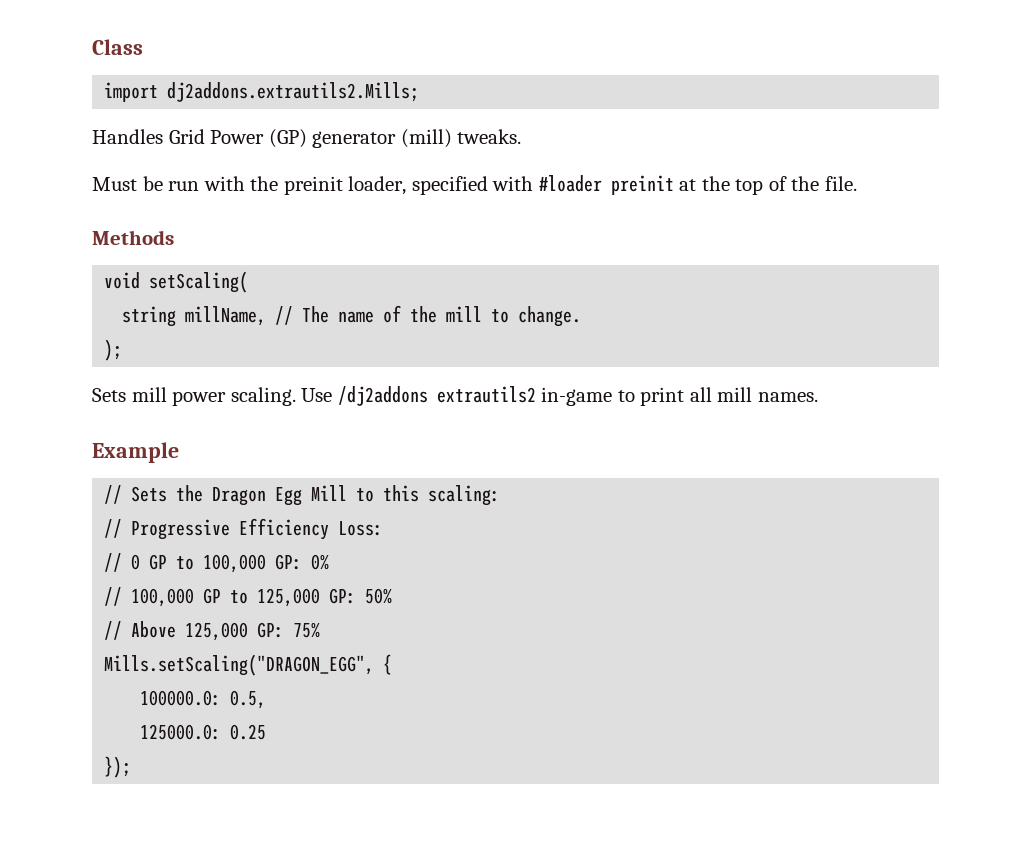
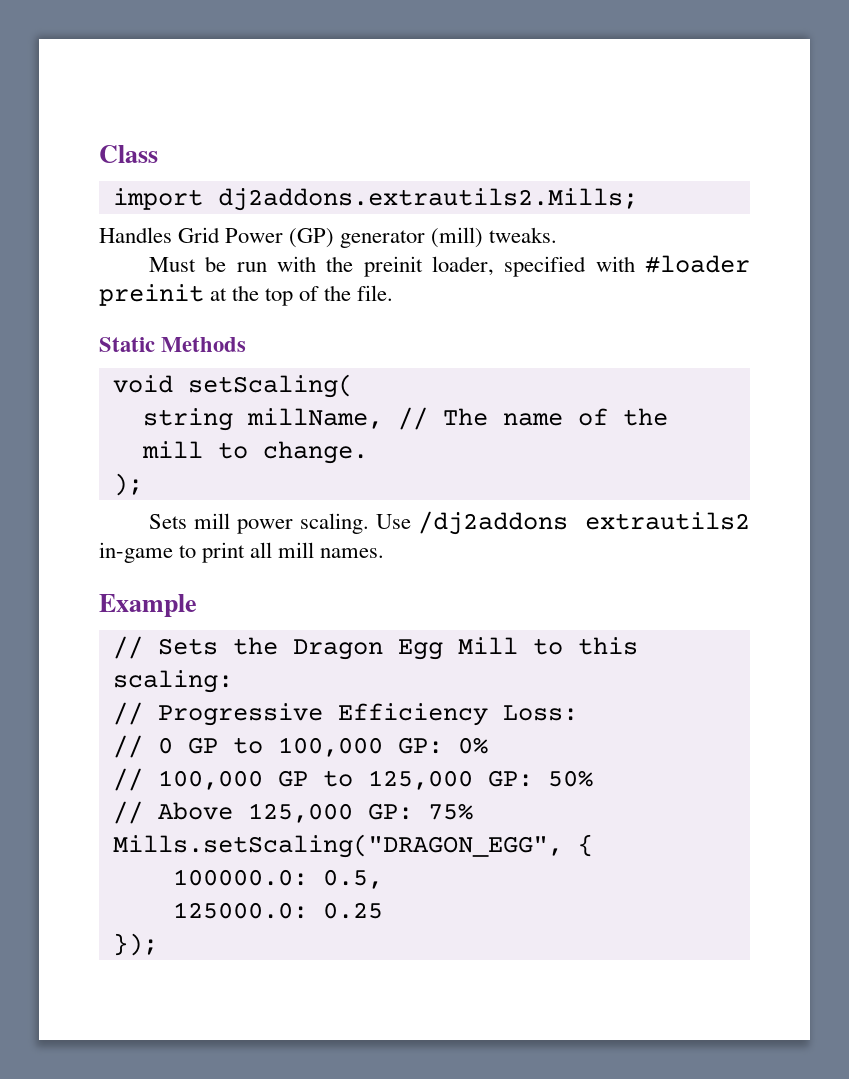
- Methods
+ Static Methods

